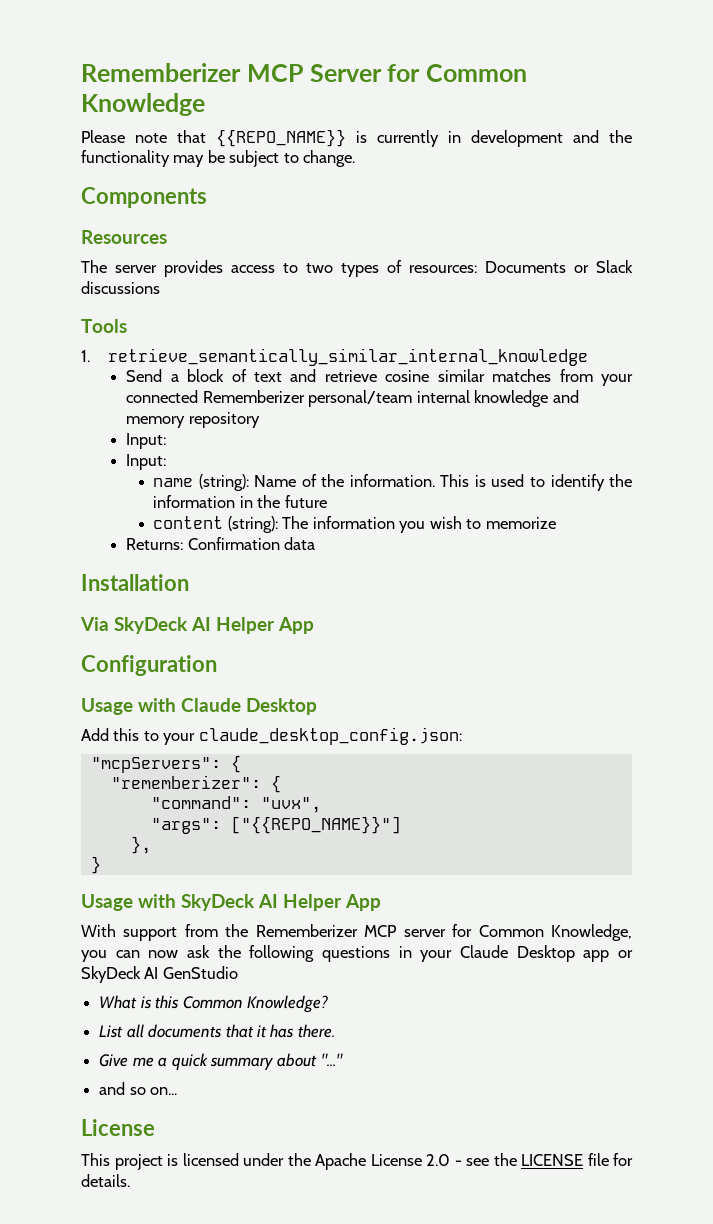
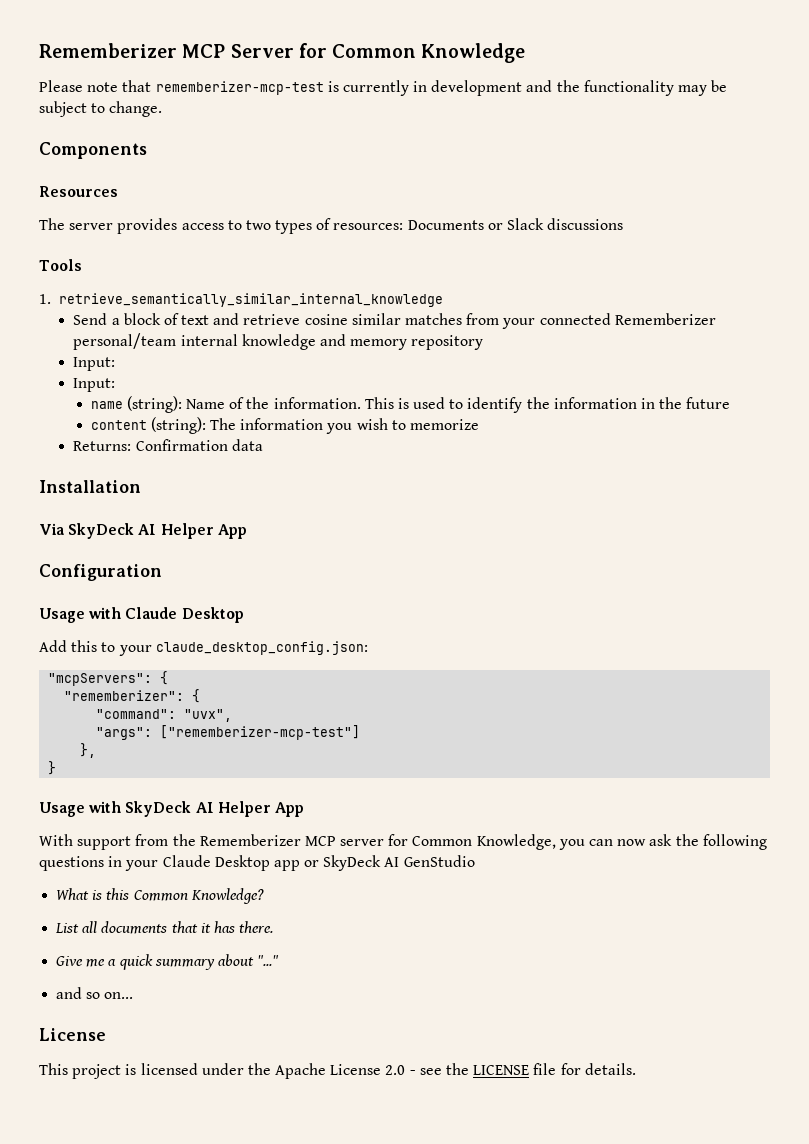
- Please note that {{REPO_NAME}} is currently in development and the functionality may be subject to change.
+ Please note that rememberizer-mcp-test is currently in development and the functionality may be subject to change.
- "args": ["{{REPO_NAME}}"]
+ "args": ["rememberizer-mcp-test"]

